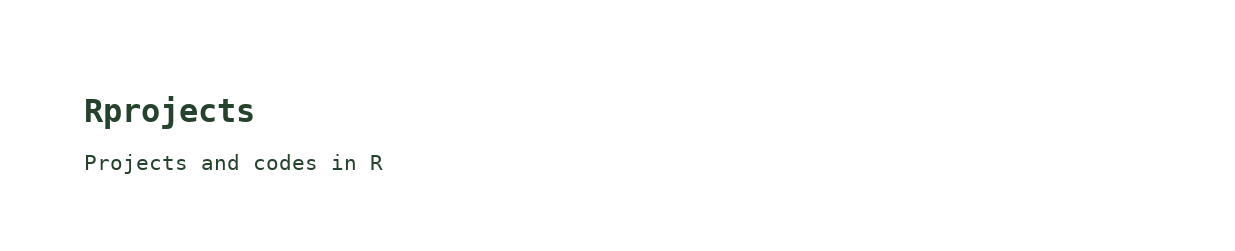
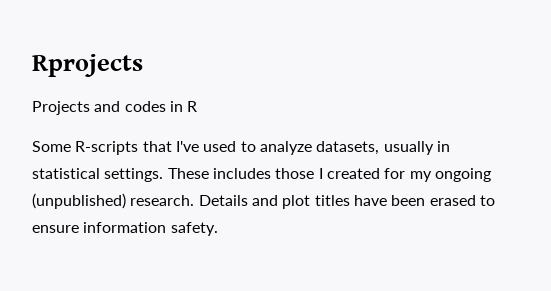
+ Some R-scripts that I've used to analyze datasets, usually in statistical settings. These includes those I created for my ongoing (unpublished) research. Details and plot titles have been erased to ensure information safety.

